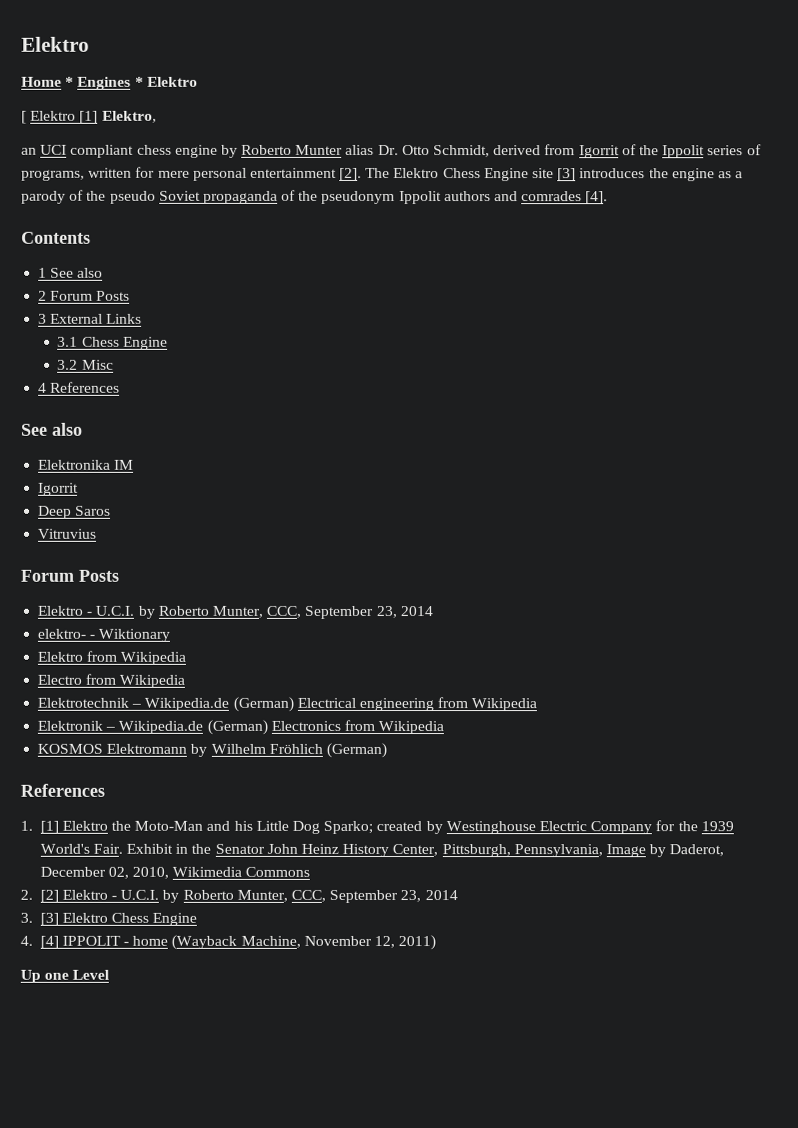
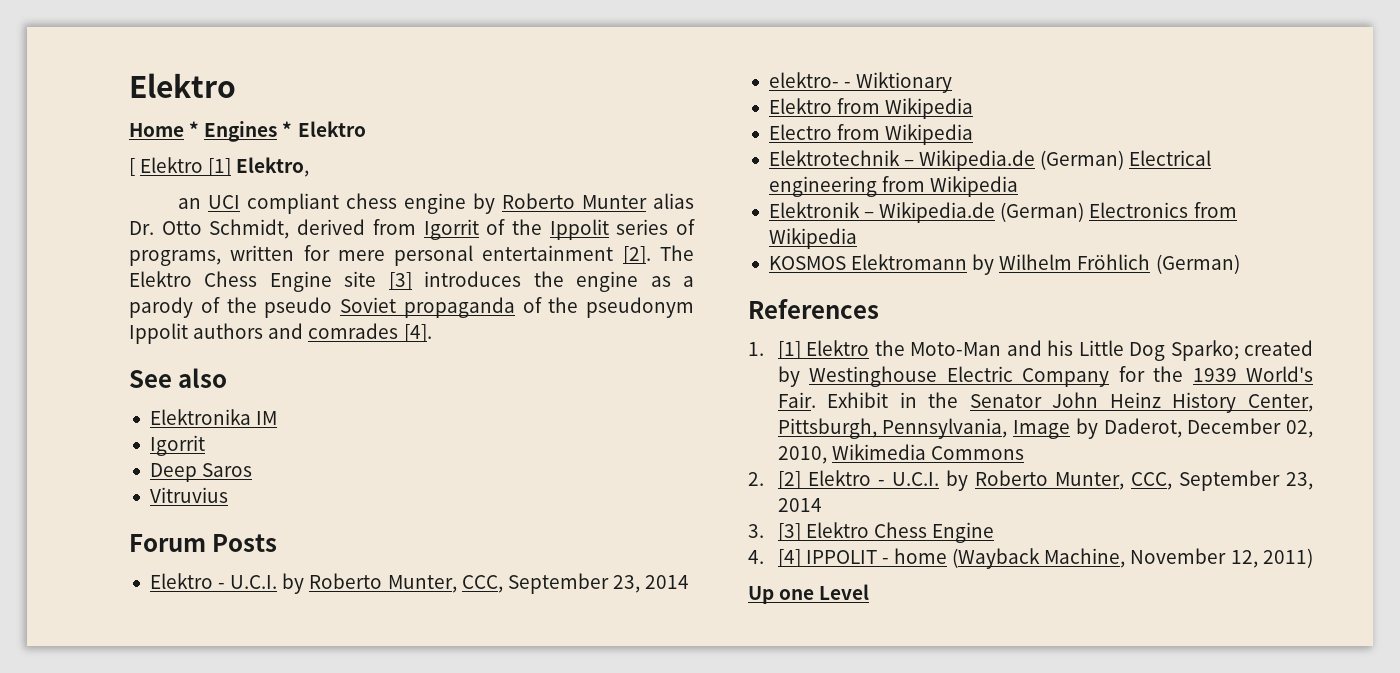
- Contents
- 1 See also
- 2 Forum Posts
- 3 External Links
- 3.1 Chess Engine
- 3.2 Misc
- 4 References

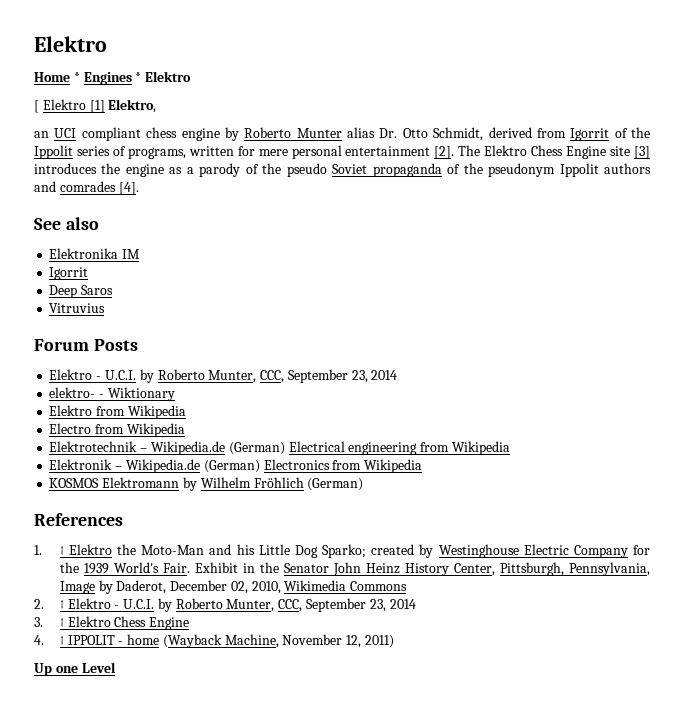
- 1. [1] Elektro the Moto-Man and his Little Dog Sparko; created by Westinghouse Electric Company for the 1939 World's Fair.
+ 1. ↑ Elektro the Moto-Man and his Little Dog Sparko; created by Westinghouse Electric Company for the 1939 World's Fair.
- 2. [2] Elektro - U.C.I. by Roberto Munter, CCC, September 23, 2014
+ 2. ↑ Elektro - U.C.I. by Roberto Munter, CCC, September 23, 2014
- 3. [3] Elektro Chess Engine
+ 3. ↑ Elektro Chess Engine
- 4. [4] IPPOLIT - home (Wayback Machine, November 12, 2011)
+ 4. ↑ IPPOLIT - home (Wayback Machine, November 12, 2011)

